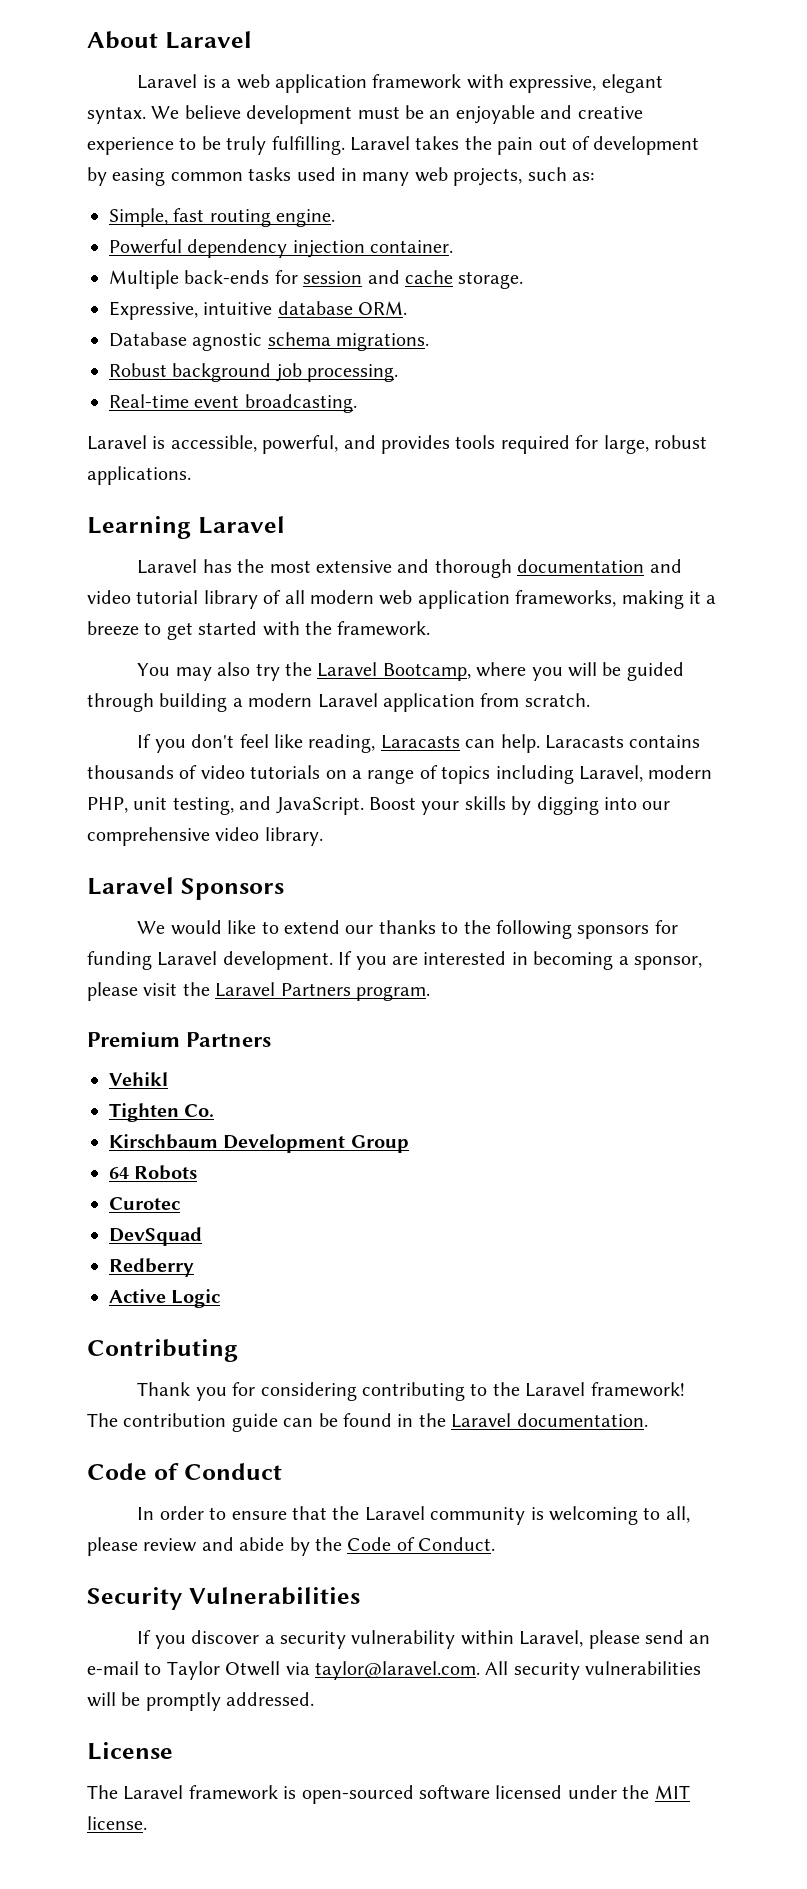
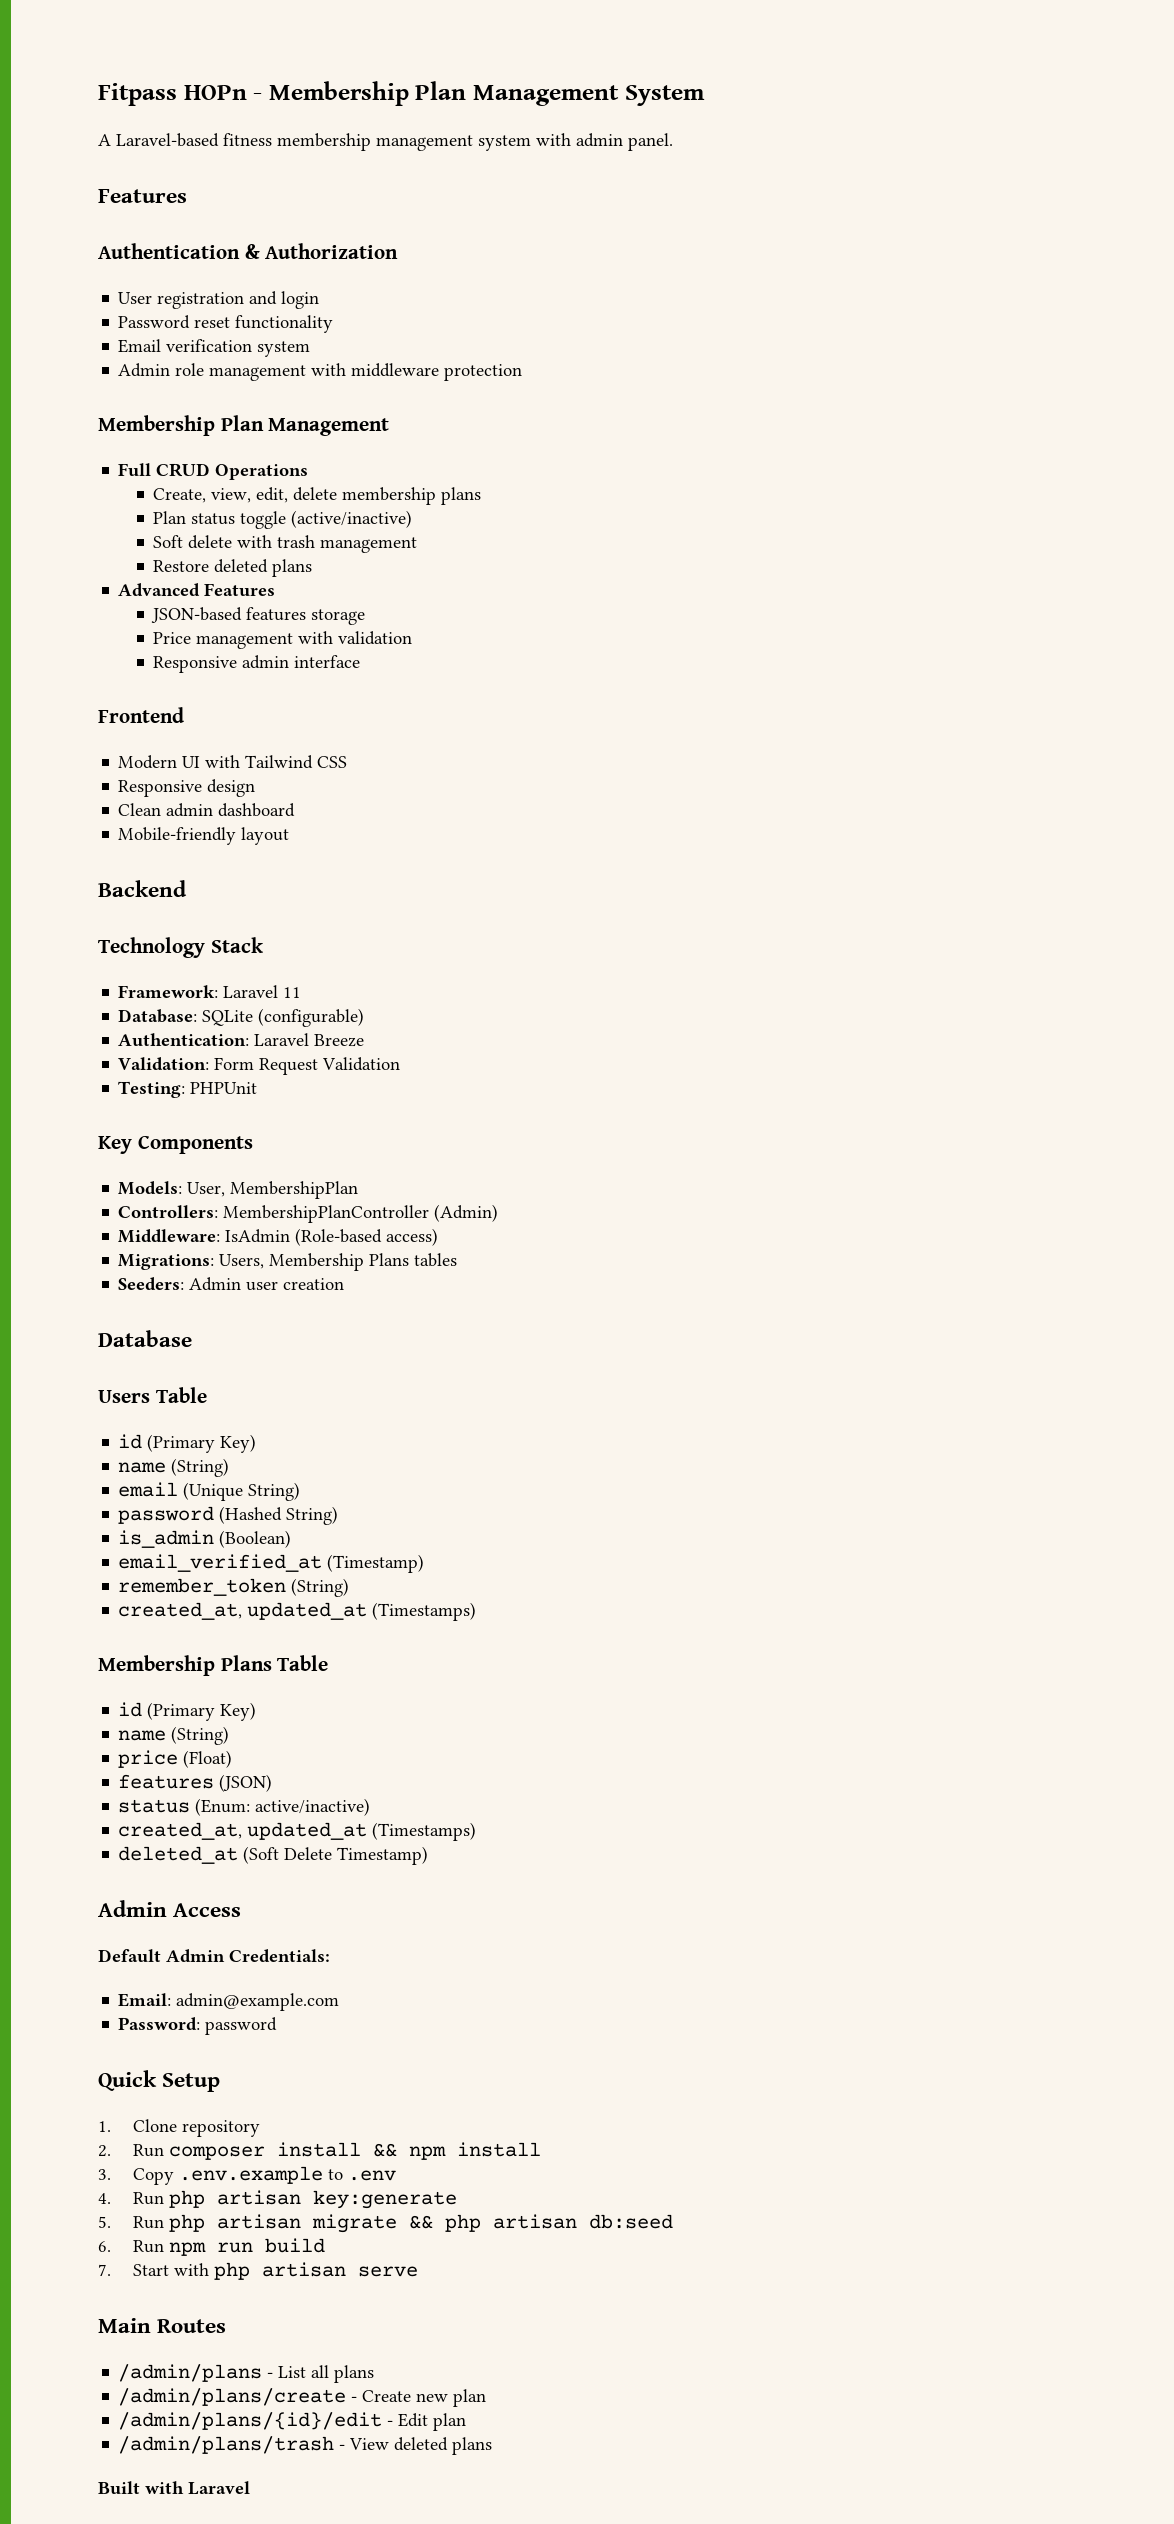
- About Laravel
- Laravel is a web application framework with expressive, elegant syntax. We believe development must be an enjoyable and creative experience to be truly fulfilling. Laravel takes the pain out of development by easing common tasks used in many web projects, such as:
- Simple, fast routing engine.
- Powerful dependency injection container.
- Multiple back-ends for session and cache storage.
- Expressive, intuitive database ORM.
- Database agnostic schema migrations.
- Robust background job processing.
- Real-time event broadcasting.
- Laravel is accessible, powerful, and provides tools required for large, robust applications.
- Learning Laravel
- Laravel has the most extensive and thorough documentation and video tutorial library of all modern web application frameworks, making it a breeze to get started with the framework.
- You may also try the Laravel Bootcamp, where you will be guided through building a modern Laravel application from scratch.
- If you don't feel like reading, Laracasts can help. Laracasts contains thousands of video tutorials on a range of topics including Laravel, modern PHP, unit testing, and JavaScript. Boost your skills by digging into our comprehensive video library.
- Laravel Sponsors
- We would like to extend our thanks to the following sponsors for funding Laravel development. If you are interested in becoming a sponsor, please visit the Laravel Partners program.
- Premium Partners
- Vehikl
- Tighten Co.
- Kirschbaum Development Group
- 64 Robots
- Curotec
- DevSquad
- Redberry
- Active Logic
- Contributing
- Thank you for considering contributing to the Laravel framework! The contribution guide can be found in the Laravel documentation.
- Code of Conduct
- In order to ensure that the Laravel community is welcoming to all, please review and abide by the Code of Conduct.
- Security Vulnerabilities
- If you discover a security vulnerability within Laravel, please send an e-mail to Taylor Otwell via taylor@laravel.com. All security vulnerabilities will be promptly addressed.
- License
- The Laravel framework is open-sourced software licensed under the MIT license.
+ Fitpass HOPn - Membership Plan Management System
+ A Laravel-based fitness membership management system with admin panel.
+ Features
+ Authentication & Authorization
+ User registration and login
+ Password reset functionality
+ Email verification system
+ Admin role management with middleware protection
+ Membership Plan Management
+ Full CRUD Operations
+ Create, view, edit, delete membership plans
+ Plan status toggle (active/inactive)
+ Soft delete with trash management
+ Restore deleted plans
+ Advanced Features
+ JSON-based features storage
+ Price management with validation
+ Responsive admin interface
+ Frontend
+ Modern UI with Tailwind CSS
+ Responsive design
+ Clean admin dashboard
+ Mobile-friendly layout
+ Backend
+ Technology Stack
+ Framework: Laravel 11
+ Database: SQLite (configurable)
+ Authentication: Laravel Breeze
+ Validation: Form Request Validation
+ Testing: PHPUnit
+ Key Components
+ Models: User, MembershipPlan
+ Controllers: MembershipPlanController (Admin)
+ Middleware: IsAdmin (Role-based access)
+ Migrations: Users, Membership Plans tables
+ Seeders: Admin user creation
+ Database
+ Users Table
+ id (Primary Key)
+ name (String)
+ email (Unique String)
+ password (Hashed String)
+ is_admin (Boolean)
+ email_verified_at (Timestamp)
+ remember_token (String)
+ created_at, updated_at (Timestamps)
+ Membership Plans Table
+ id (Primary Key)
+ name (String)
+ price (Float)
+ features (JSON)
+ status (Enum: active/inactive)
+ created_at, updated_at (Timestamps)
+ deleted_at (Soft Delete Timestamp)
+ Admin Access
+ Default Admin Credentials:
+ Email: admin@example.com
+ Password: password
+ Quick Setup
+ 1. Clone repository
+ 2. Run composer install && npm install
+ 3. Copy .env.example to .env
+ 4. Run php artisan key:generate
+ 5. Run php artisan migrate && php artisan db:seed
+ 6. Run npm run build
+ 7. Start with php artisan serve
+ Main Routes
+ /admin/plans - List all plans
+ /admin/plans/create - Create new plan
+ /admin/plans/{id}/edit - Edit plan
+ /admin/plans/trash - View deleted plans
+ Built with Laravel

